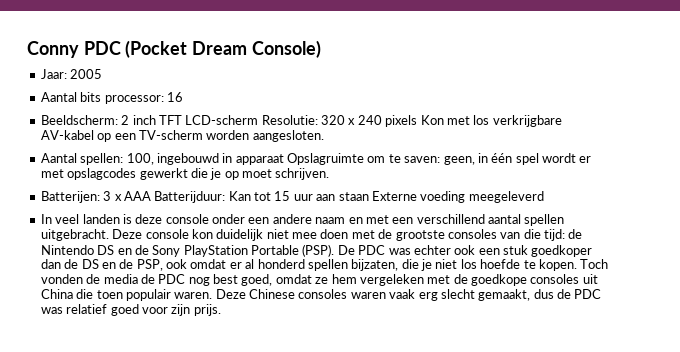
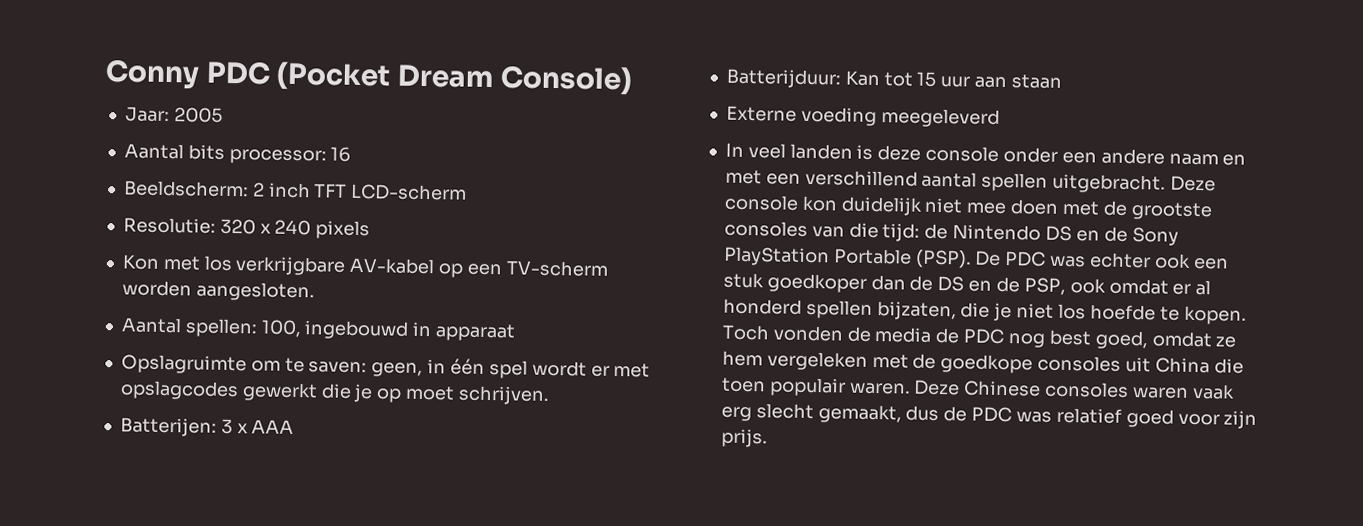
- Beeldscherm: 2 inch TFT LCD-scherm Resolutie: 320 x 240 pixels Kon met los verkrijgbare AV-kabel op een TV-scherm worden aangesloten.
+ Beeldscherm: 2 inch TFT LCD-scherm
+ Resolutie: 320 x 240 pixels
+ Kon met los verkrijgbare AV-kabel op een TV-scherm worden aangesloten.
- Aantal spellen: 100, ingebouwd in apparaat Opslagruimte om te saven: geen, in één spel wordt er met opslagcodes gewerkt die je op moet schrijven.
+ Aantal spellen: 100, ingebouwd in apparaat
+ Opslagruimte om te saven: geen, in één spel wordt er met opslagcodes gewerkt die je op moet schrijven.
- Batterijen: 3 x AAA Batterijduur: Kan tot 15 uur aan staan Externe voeding meegeleverd
+ Batterijen: 3 x AAA
+ Batterijduur: Kan tot 15 uur aan staan
+ Externe voeding meegeleverd

